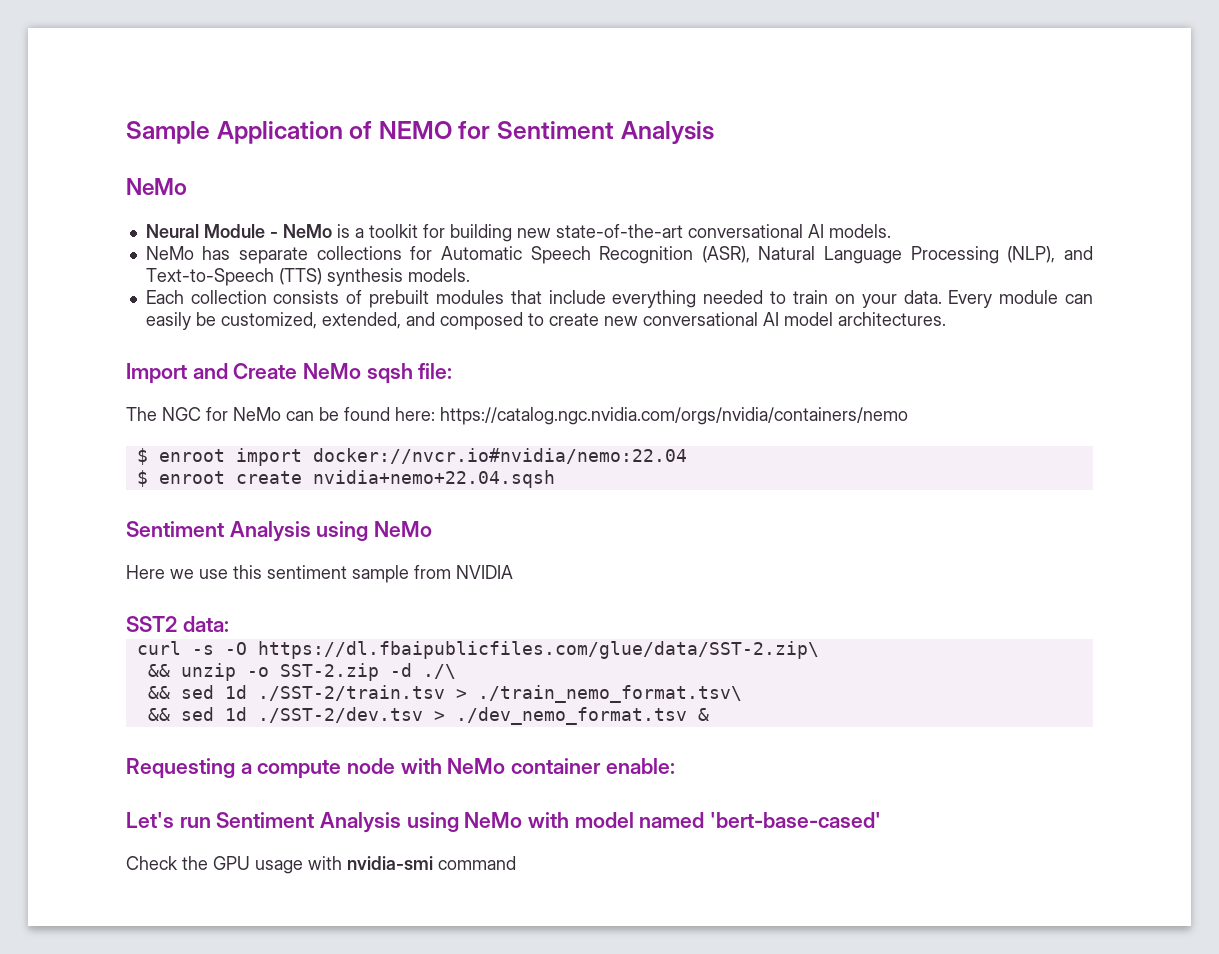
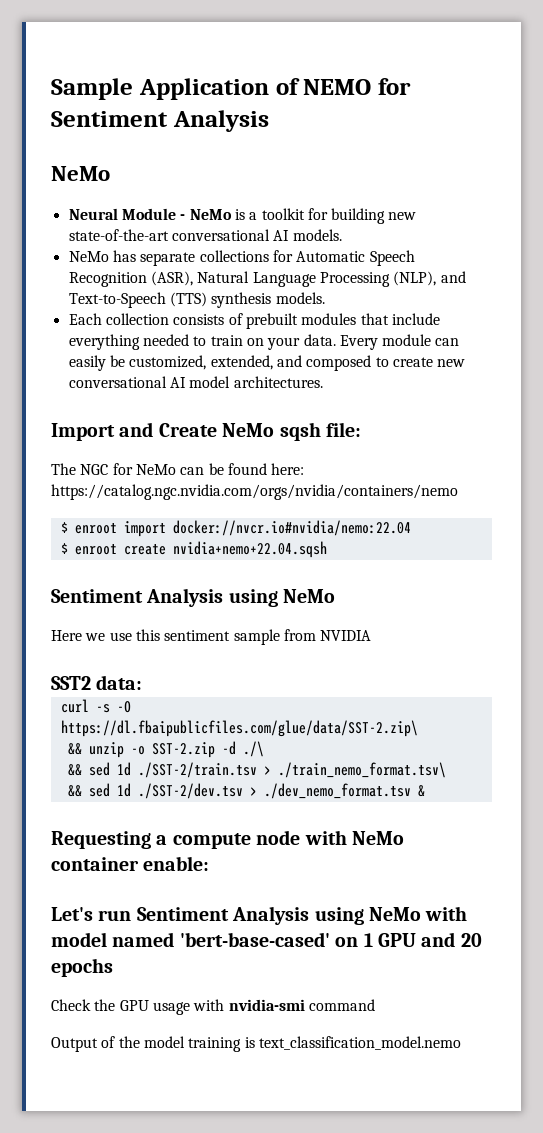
- Let's run Sentiment Analysis using NeMo with model named 'bert-base-cased'
+ Let's run Sentiment Analysis using NeMo with model named 'bert-base-cased' on 1 GPU and 20 epochs
+ Output of the model training is text_classification_model.nemo

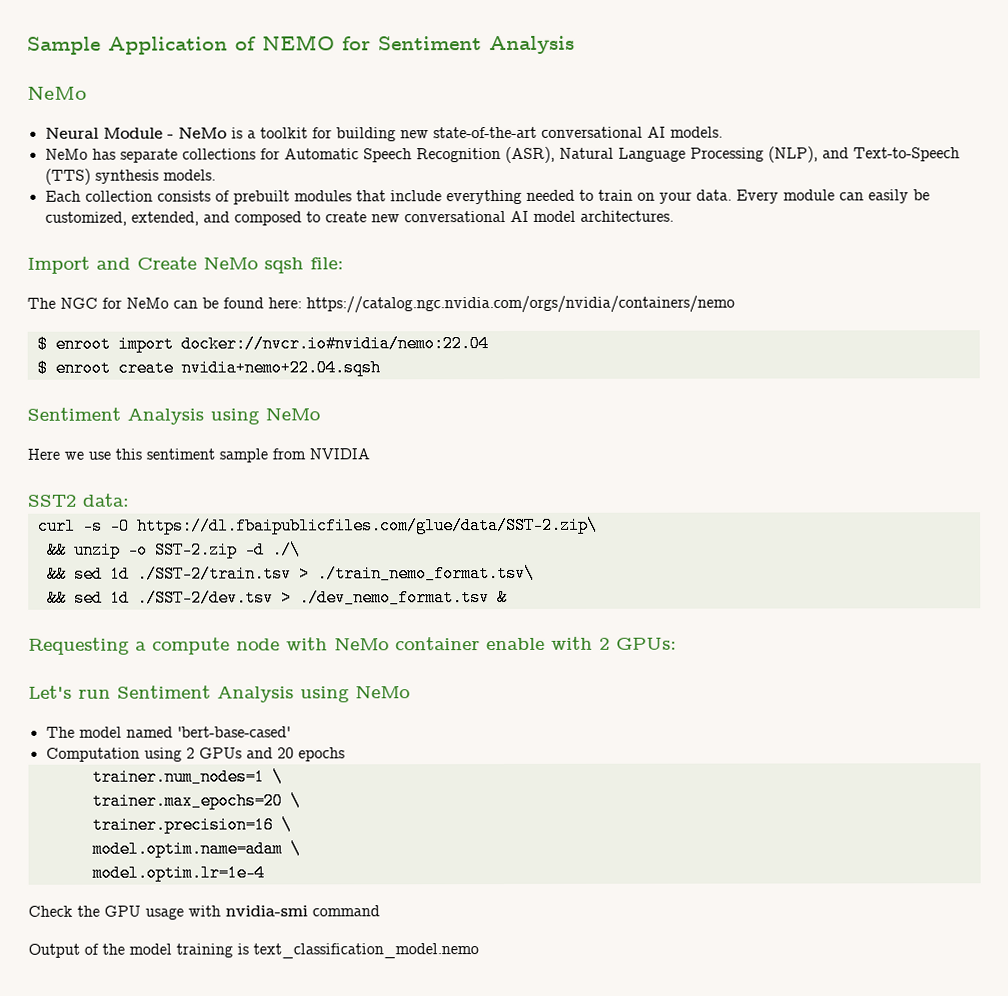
- Requesting a compute node with NeMo container enable:
+ Requesting a compute node with NeMo container enable with 2 GPUs:
- Let's run Sentiment Analysis using NeMo with model named 'bert-base-cased' on 1 GPU and 20 epochs
+ Let's run Sentiment Analysis using NeMo
+ The model named 'bert-base-cased'
+ Computation using 2 GPUs and 20 epochs
+ trainer.num_nodes=1 \
+ trainer.max_epochs=20 \
+ trainer.precision=16 \
+ model.optim.name=adam \
+ model.optim.lr=1e-4

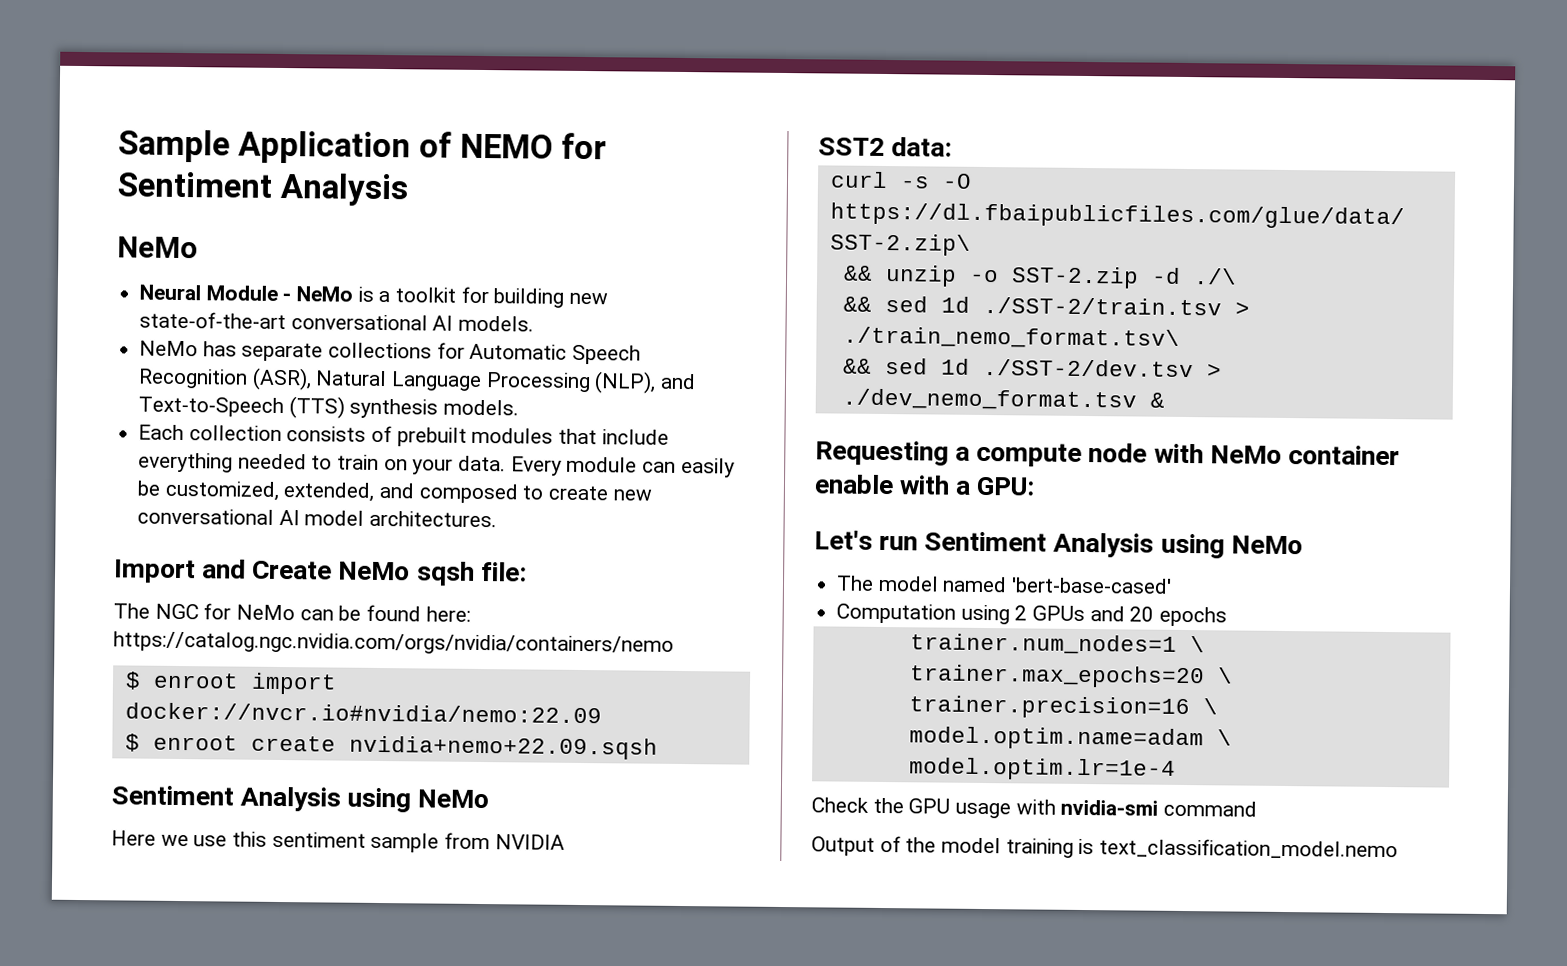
- $ enroot import docker://nvcr.io#nvidia/nemo:22.04
+ $ enroot import docker://nvcr.io#nvidia/nemo:22.09
- $ enroot create nvidia+nemo+22.04.sqsh
+ $ enroot create nvidia+nemo+22.09.sqsh
- Requesting a compute node with NeMo container enable with 2 GPUs:
+ Requesting a compute node with NeMo container enable with a GPU:

